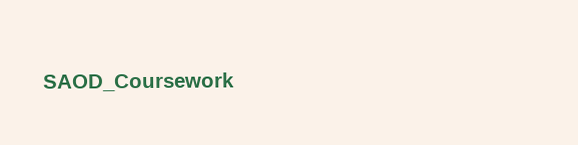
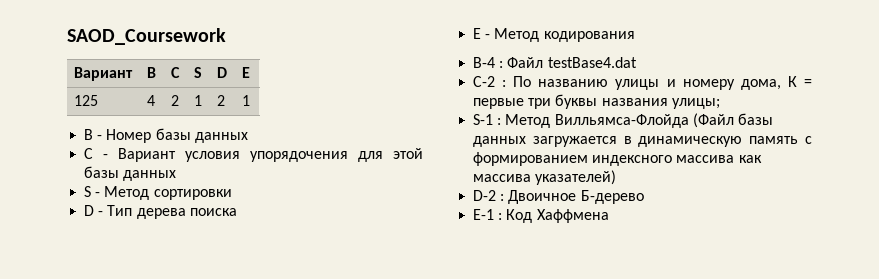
+ Вариант | B | C | S | D | E
+ 125 | 4 | 2 | 1 | 2 | 1
+ B - Номер базы данных
+ C - Вариант условия упорядочения для этой базы данных
+ S - Метод сортировки
+ D - Тип дерева поиска
+ E - Метод кодирования
+ B-4 : Файл testBase4.dat
+ C-2 : По названию улицы и номеру дома, К = первые три буквы названия улицы;
+ S-1 : Meтод Вилльямса-Флойда (Файл базы данных загpужается в динамическую память с фоpмиpованием индексного массива как массива указателей)
+ D-2 : Двоичное Б-дерево
+ E-1 : Код Хаффмена

